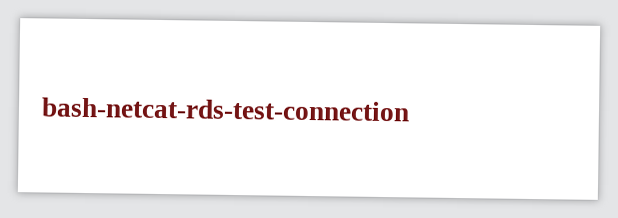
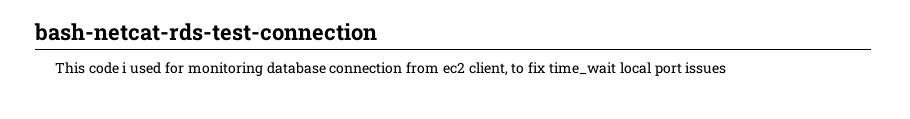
+ This code i used for monitoring database connection from ec2 client, to fix time_wait local port issues

